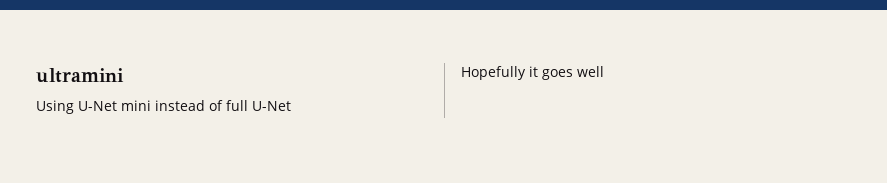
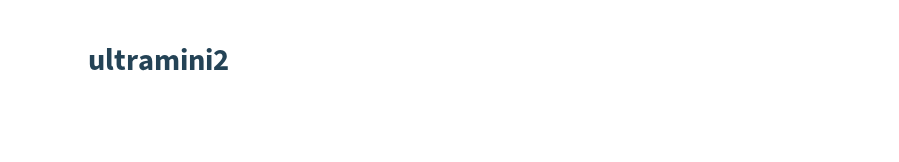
- ultramini
- Using U-Net mini instead of full U-Net
- Hopefully it goes well
+ ultramini2

